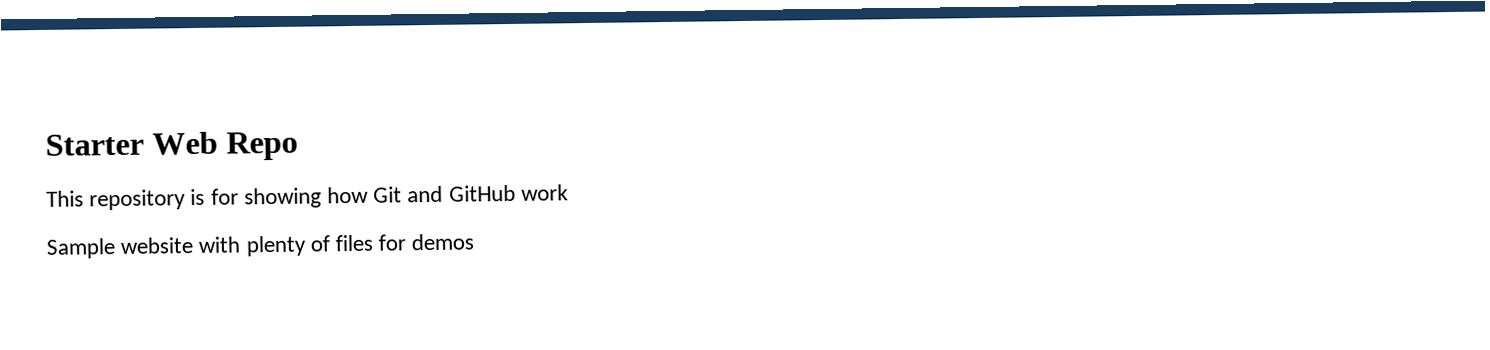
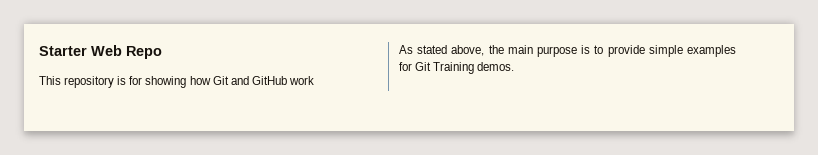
- Sample website with plenty of files for demos
+ As stated above, the main purpose is to provide simple examples for Git Training demos.

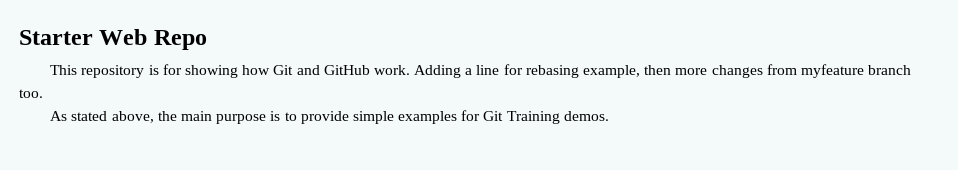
- This repository is for showing how Git and GitHub work
+ This repository is for showing how Git and GitHub work. Adding a line for rebasing example, then more changes from myfeature branch too.

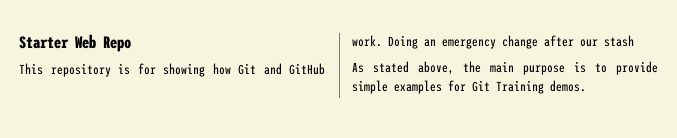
- Adding a line for rebasing example, then more changes from myfeature branch too.
+ Doing an emergency change after our stash

